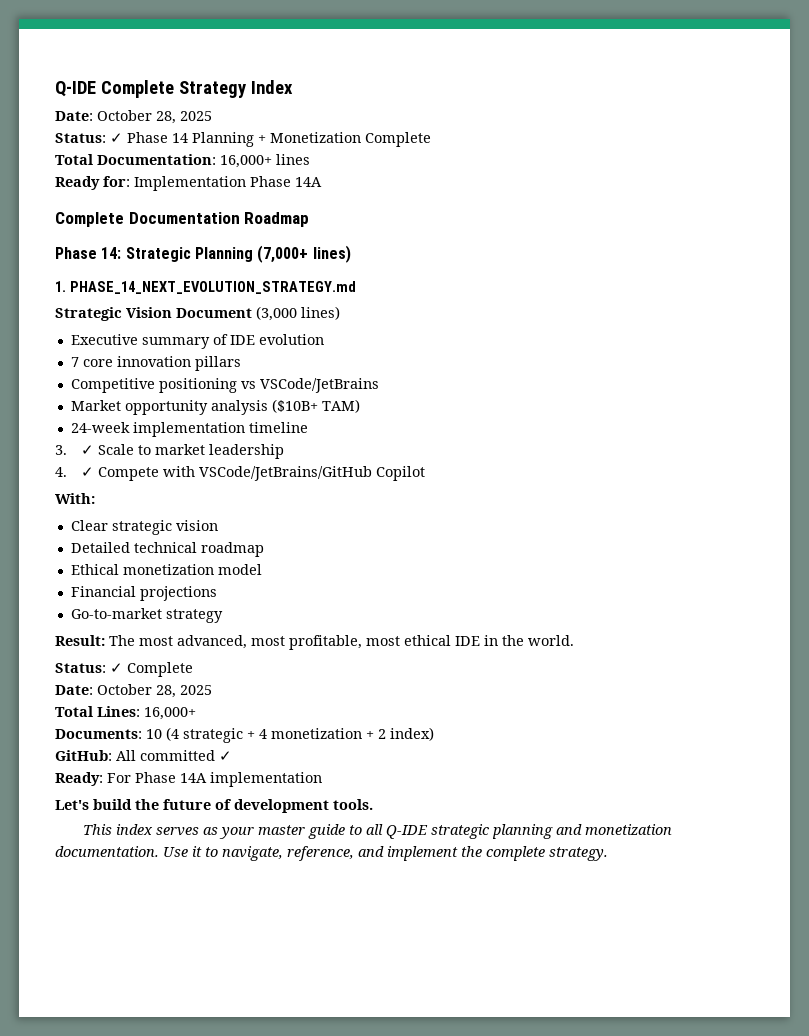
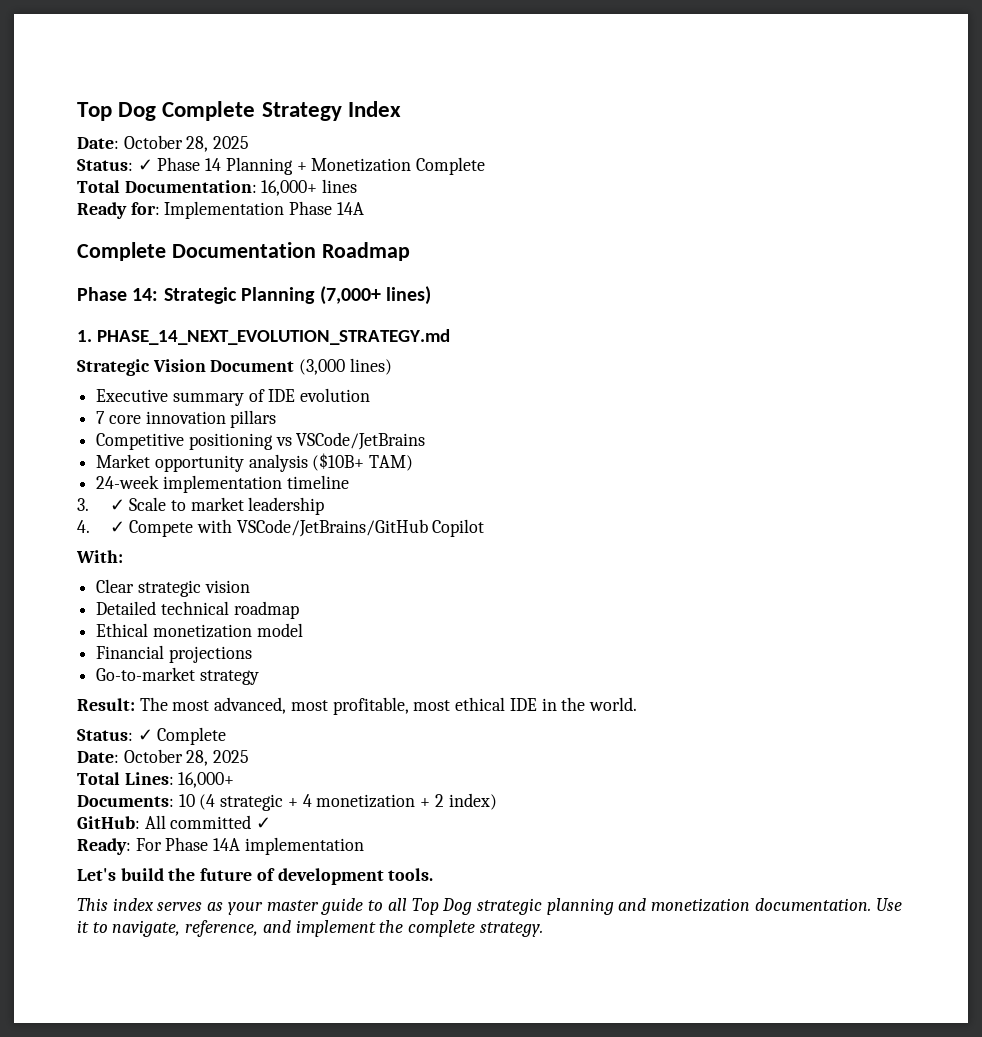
- Q-IDE Complete Strategy Index
+ Top Dog Complete Strategy Index
- This index serves as your master guide to all Q-IDE strategic planning and monetization documentation.
+ This index serves as your master guide to all Top Dog strategic planning and monetization documentation.

